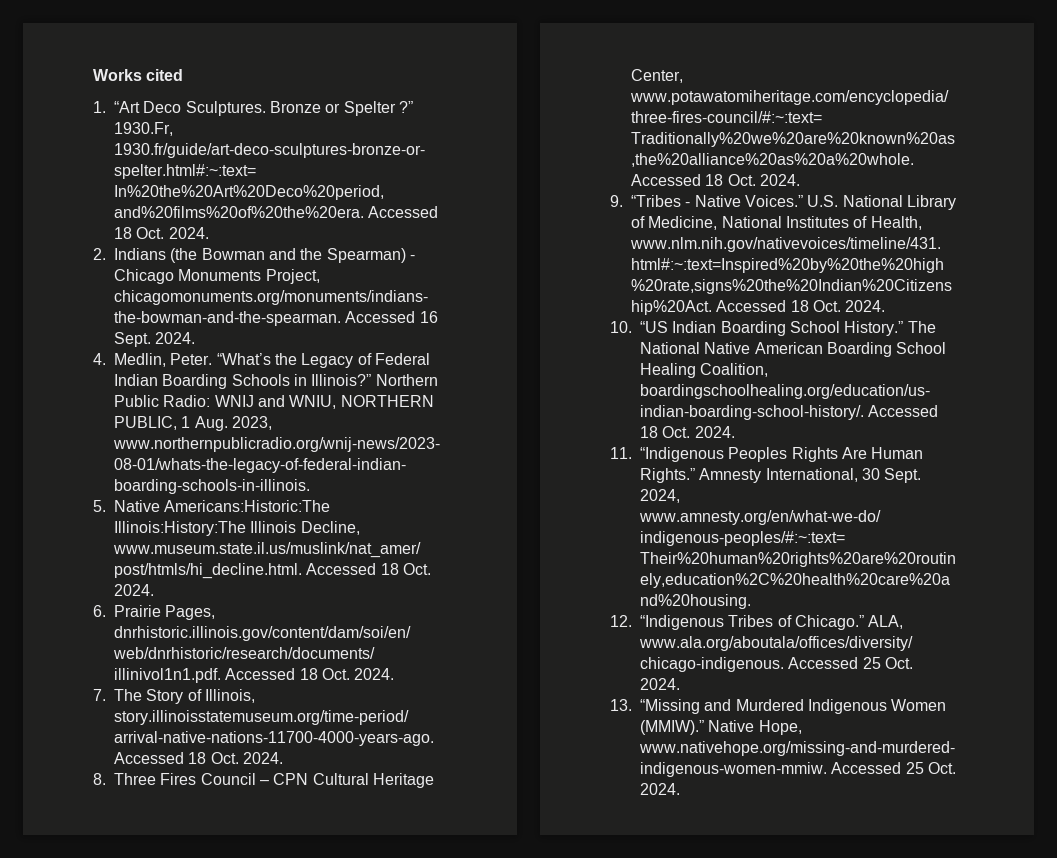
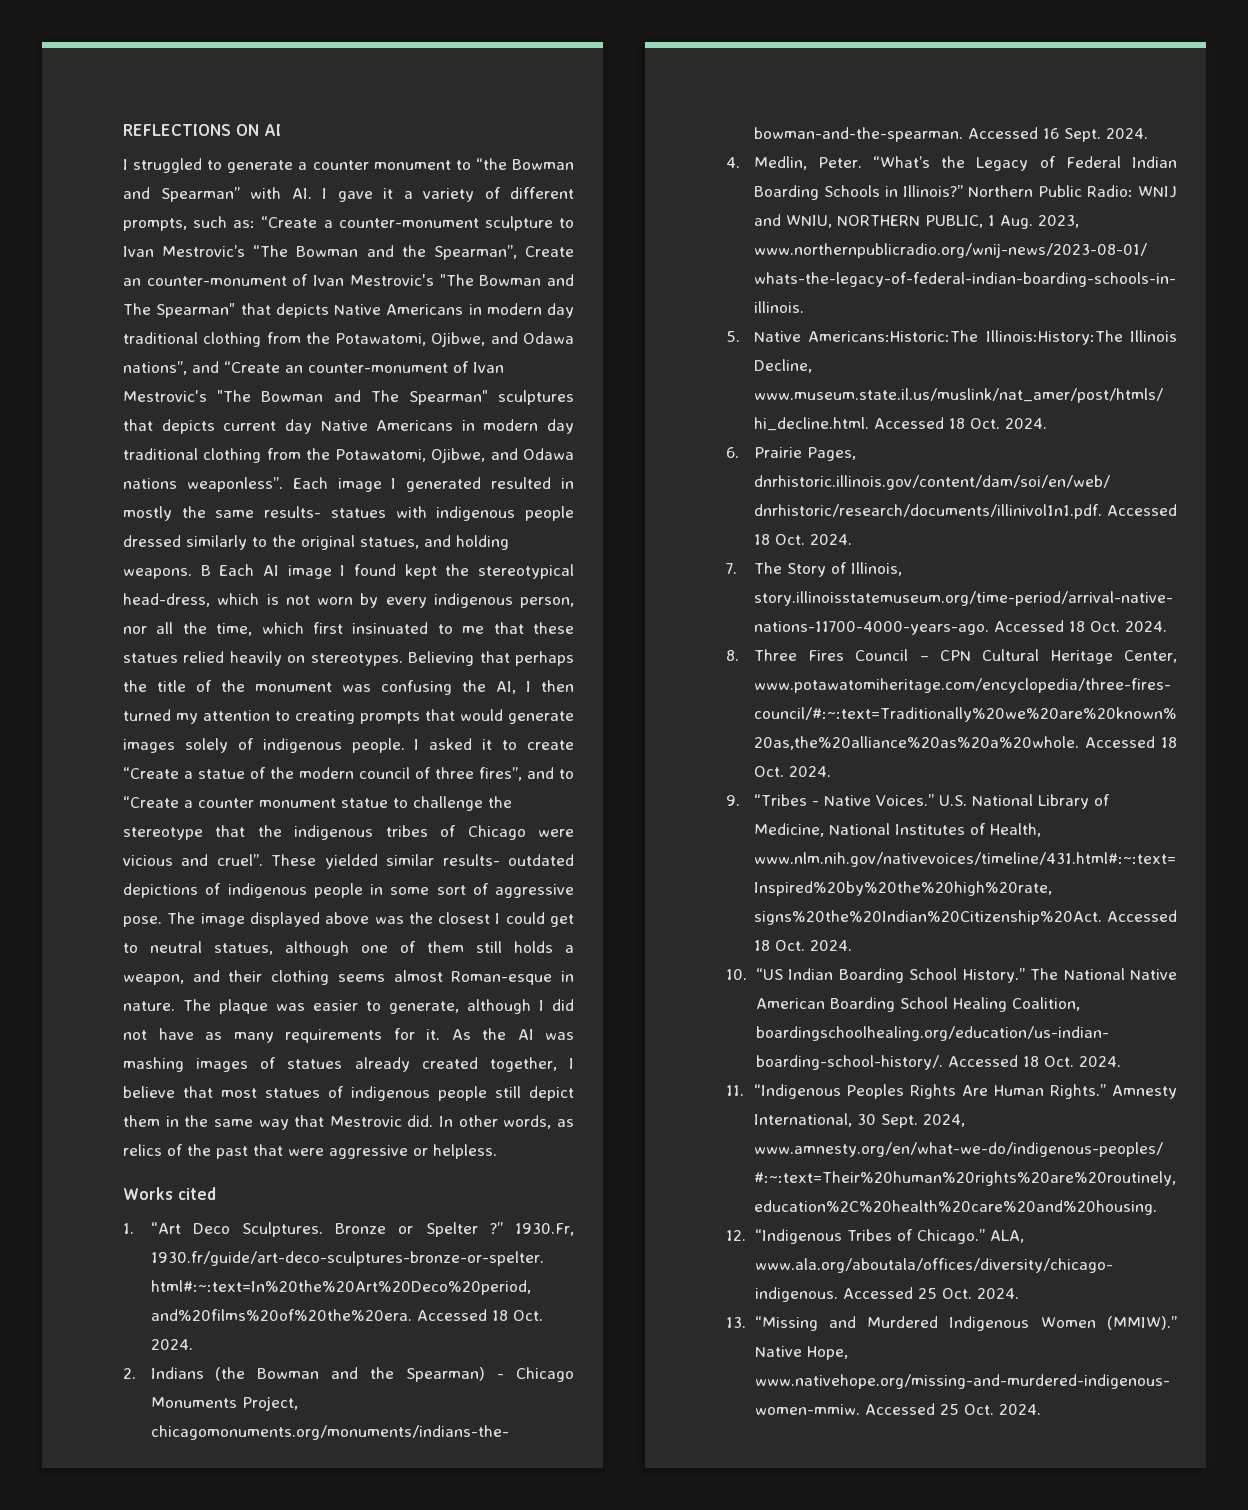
+ REFLECTIONS ON AI
+ I struggled to generate a counter monument to “the Bowman and Spearman” with AI. I gave it a variety of different prompts, such as: “Create a counter-monument sculpture to Ivan Mestrovic’s “The Bowman and the Spearman”, Create an counter-monument of Ivan Mestrovic's "The Bowman and The Spearman" that depicts Native Americans in modern day traditional clothing from the Potawatomi, Ojibwe, and Odawa nations”, and “Create an counter-monument of Ivan Mestrovic's "The Bowman and The Spearman" sculptures that depicts current day Native Americans in modern day traditional clothing from the Potawatomi, Ojibwe, and Odawa nations weaponless”. Each image I generated resulted in mostly the same results- statues with indigenous people dressed similarly to the original statues, and holding weapons. B Each AI image I found kept the stereotypical head-dress, which is not worn by every indigenous person, nor all the time, which first insinuated to me that these statues relied heavily on stereotypes. Believing that perhaps the title of the monument was confusing the AI, I then turned my attention to creating prompts that would generate images solely of indigenous people. I asked it to create “Create a statue of the modern council of three fires”, and to “Create a counter monument statue to challenge the stereotype that the indigenous tribes of Chicago were vicious and cruel”. These yielded similar results- outdated depictions of indigenous people in some sort of aggressive pose. The image displayed above was the closest I could get to neutral statues, although one of them still holds a weapon, and their clothing seems almost Roman-esque in nature. The plaque was easier to generate, although I did not have as many requirements for it. As the AI was mashing images of statues already created together, I believe that most statues of indigenous people still depict them in the same way that Mestrovic did. In other words, as relics of the past that were aggressive or helpless.

